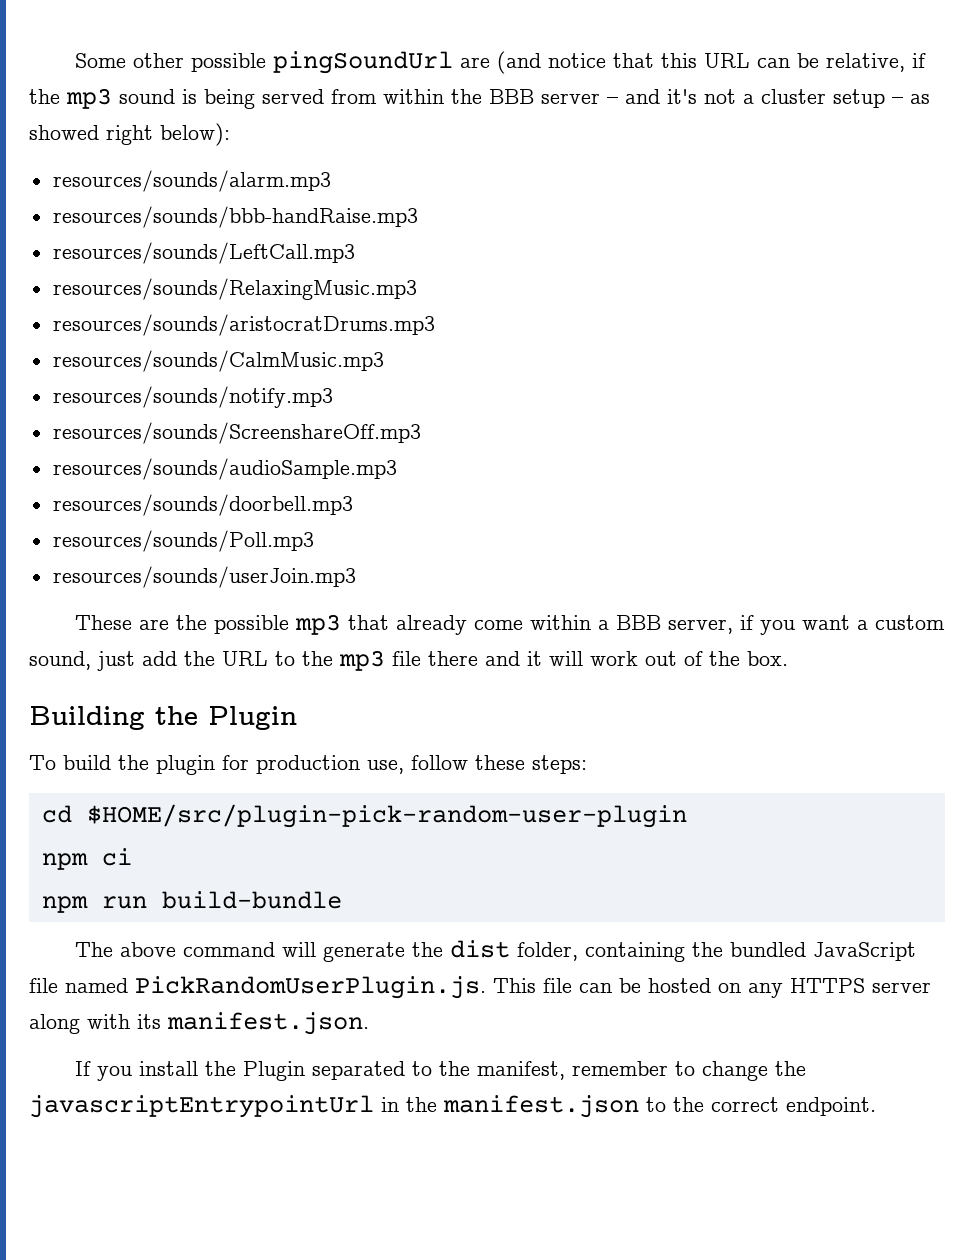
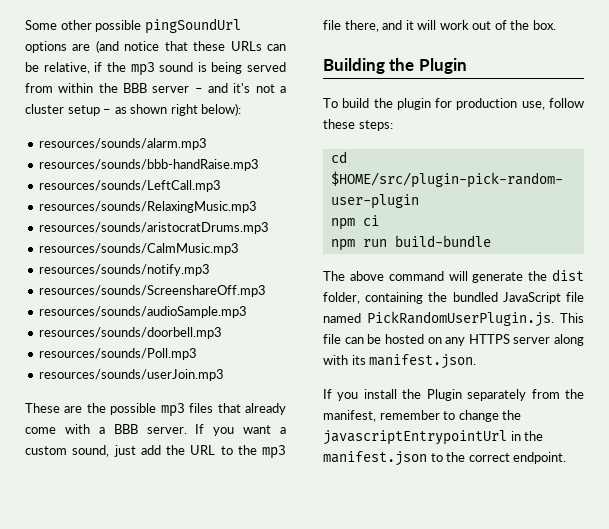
- Some other possible pingSoundUrl are (and notice that this URL can be relative, if the mp3 sound is being served from within the BBB server – and it's not a cluster setup – as showed right below):
+ Some other possible pingSoundUrl options are (and notice that these URLs can be relative, if the mp3 sound is being served from within the BBB server – and it's not a cluster setup – as shown right below):
- These are the possible mp3 that already come within a BBB server, if you want a custom sound, just add the URL to the mp3 file there and it will work out of the box.
+ These are the possible mp3 files that already come with a BBB server. If you want a custom sound, just add the URL to the mp3 file there, and it will work out of the box.
- If you install the Plugin separated to the manifest, remember to change the javascriptEntrypointUrl in the manifest.json to the correct endpoint.
+ If you install the Plugin separately from the manifest, remember to change the javascriptEntrypointUrl in the manifest.json to the correct endpoint.

